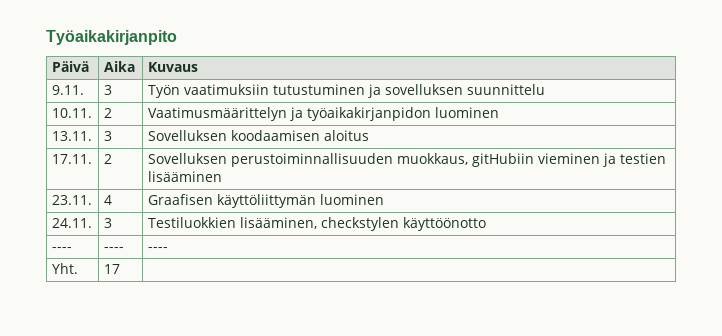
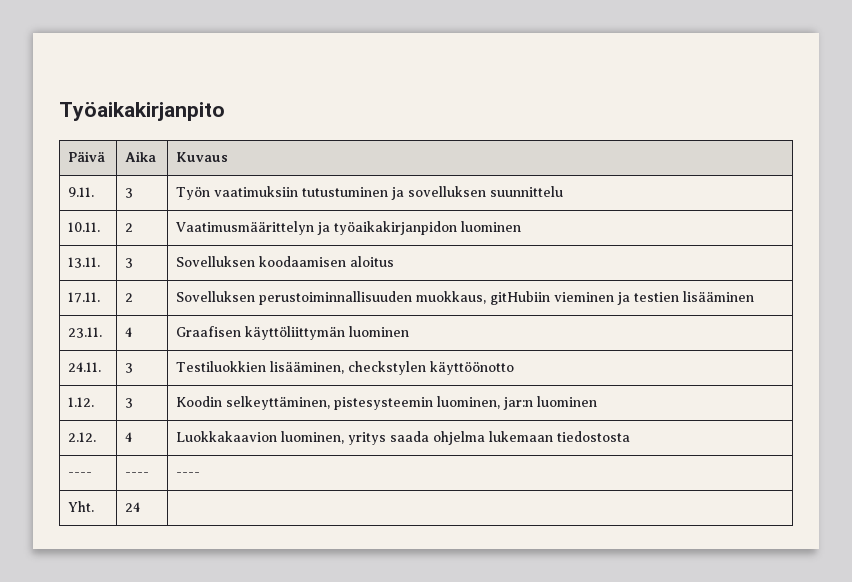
+ 1.12. | 3 | Koodin selkeyttäminen, pistesysteemin luominen, jar:n luominen
+ 2.12. | 4 | Luokkakaavion luominen, yritys saada ohjelma lukemaan tiedostosta
- Yht. | 17 |
+ Yht. | 24 |

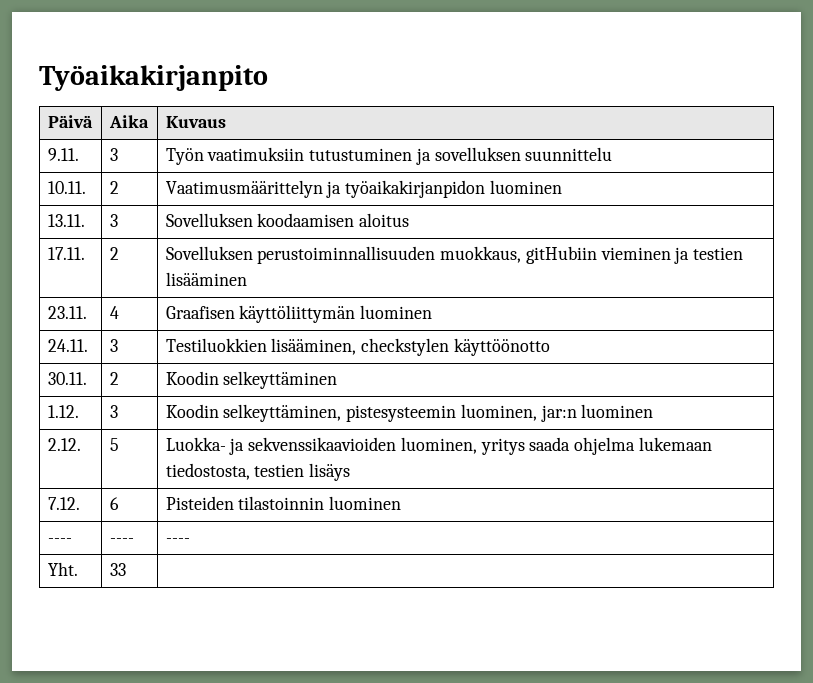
+ 30.11. | 2 | Koodin selkeyttäminen
- 2.12. | 4 | Luokkakaavion luominen, yritys saada ohjelma lukemaan tiedostosta
+ 2.12. | 5 | Luokka- ja sekvenssikaavioiden luominen, yritys saada ohjelma lukemaan tiedostosta, testien lisäys
+ 7.12. | 6 | Pisteiden tilastoinnin luominen
- Yht. | 24 |
+ Yht. | 33 |

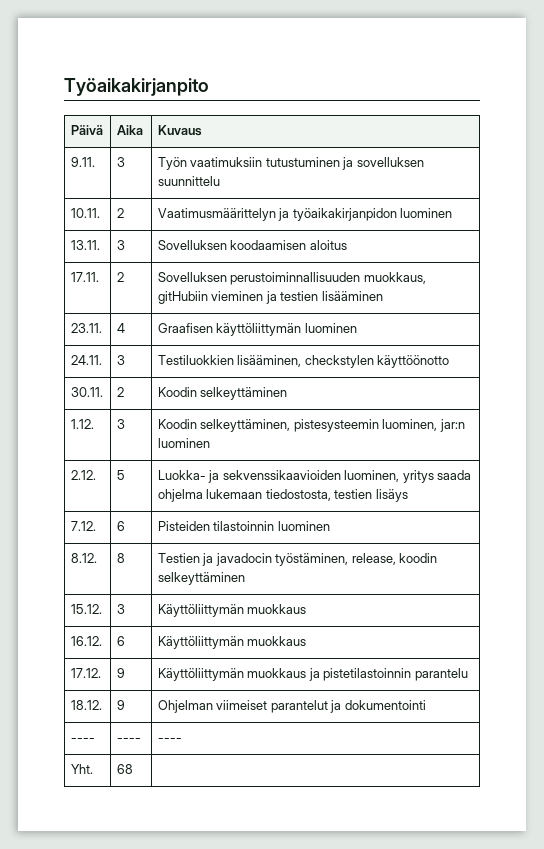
+ 8.12. | 8 | Testien ja javadocin työstäminen, release, koodin selkeyttäminen
+ 15.12. | 3 | Käyttöliittymän muokkaus
+ 16.12. | 6 | Käyttöliittymän muokkaus
+ 17.12. | 9 | Käyttöliittymän muokkaus ja pistetilastoinnin parantelu
+ 18.12. | 9 | Ohjelman viimeiset parantelut ja dokumentointi
- Yht. | 33 |
+ Yht. | 68 |

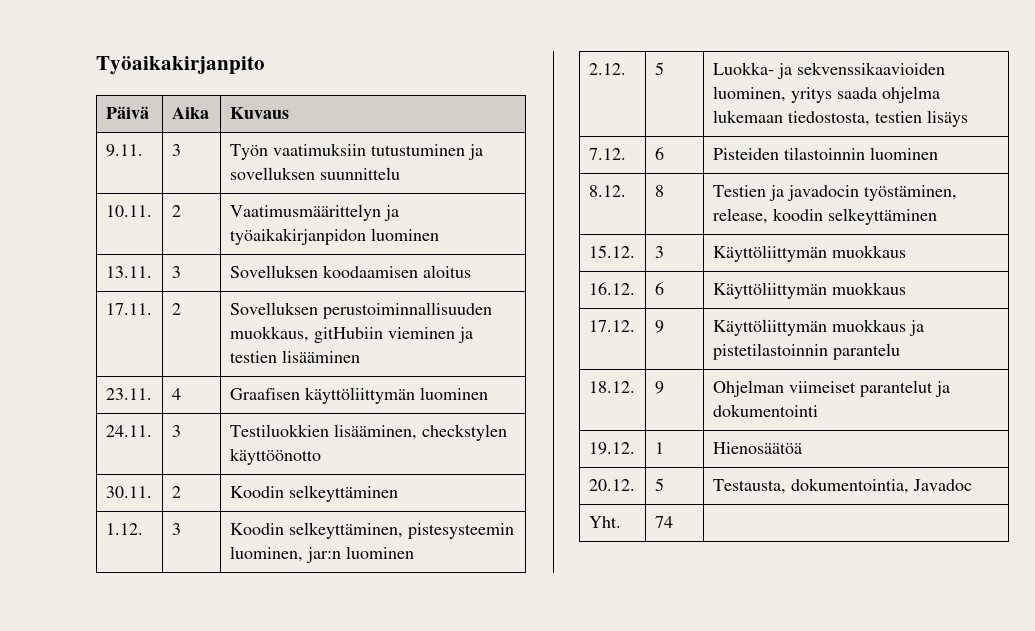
- ---- | ---- | ----
+ 19.12. | 1 | Hienosäätöä
+ 20.12. | 5 | Testausta, dokumentointia, Javadoc
- Yht. | 68 |
+ Yht. | 74 |

